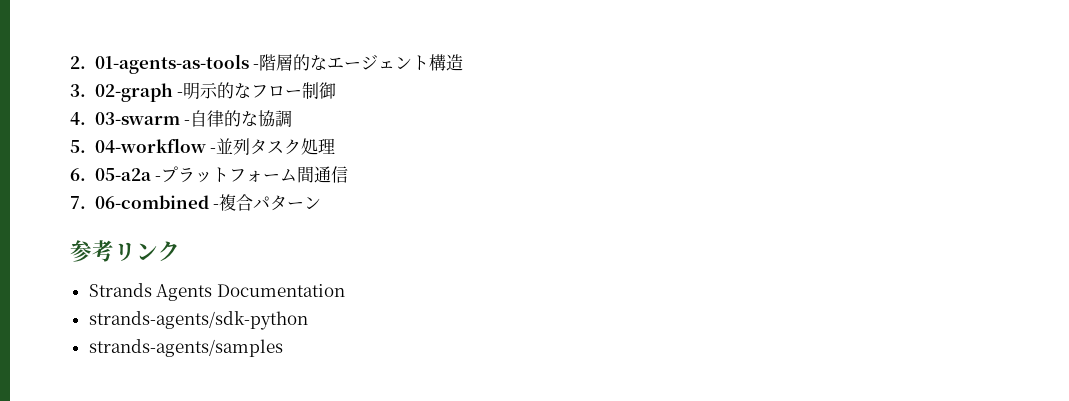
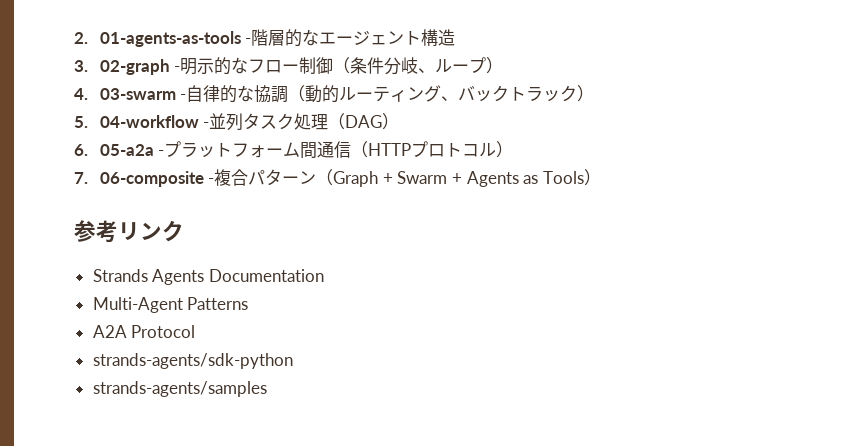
- 3. 02-graph -明示的なフロー制御
+ 3. 02-graph -明示的なフロー制御（条件分岐、ループ）
- 4. 03-swarm -自律的な協調
+ 4. 03-swarm -自律的な協調（動的ルーティング、バックトラック）
- 5. 04-workflow -並列タスク処理
+ 5. 04-workflow -並列タスク処理（DAG）
- 6. 05-a2a -プラットフォーム間通信
+ 6. 05-a2a -プラットフォーム間通信（HTTPプロトコル）
- 7. 06-combined -複合パターン
+ 7. 06-composite -複合パターン（Graph + Swarm + Agents as Tools）
+ Multi-Agent Patterns
+ A2A Protocol

